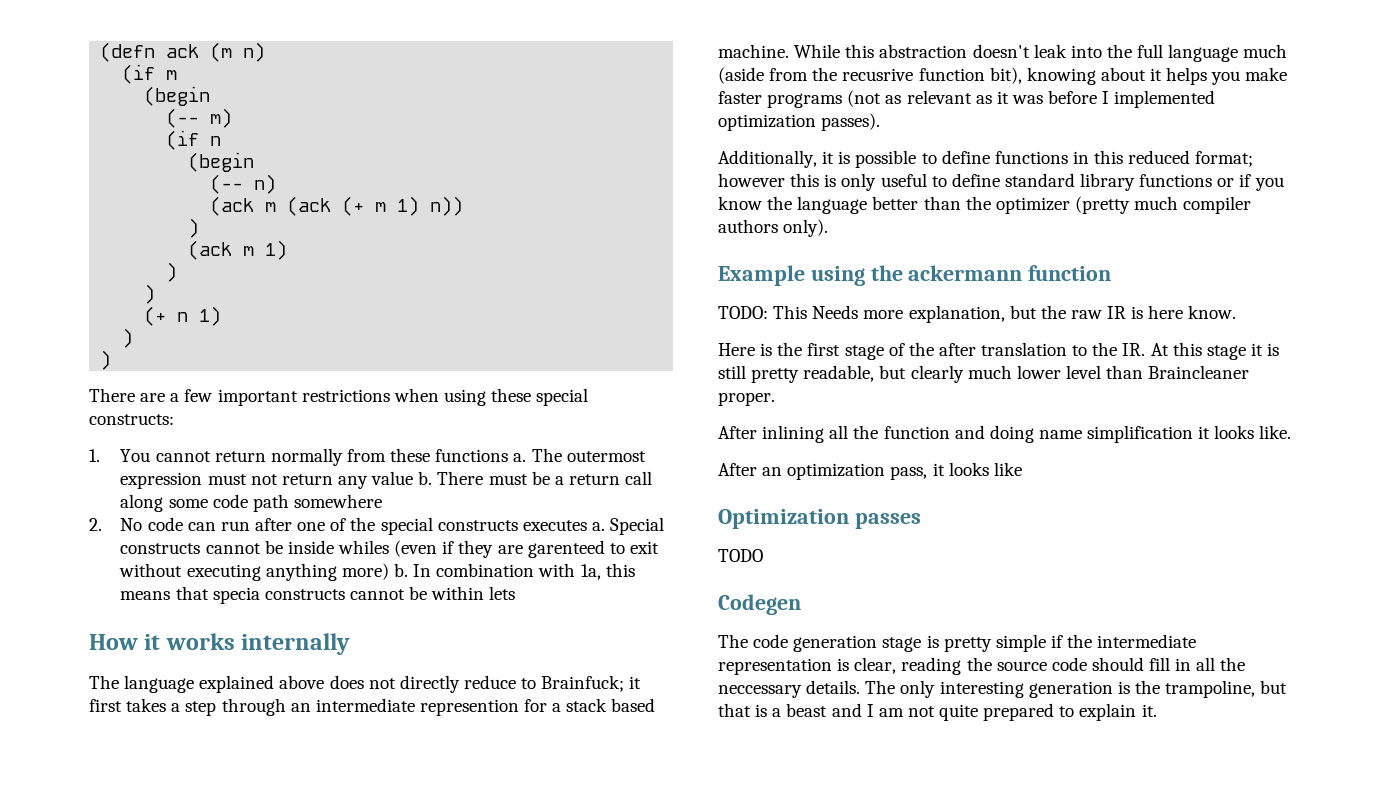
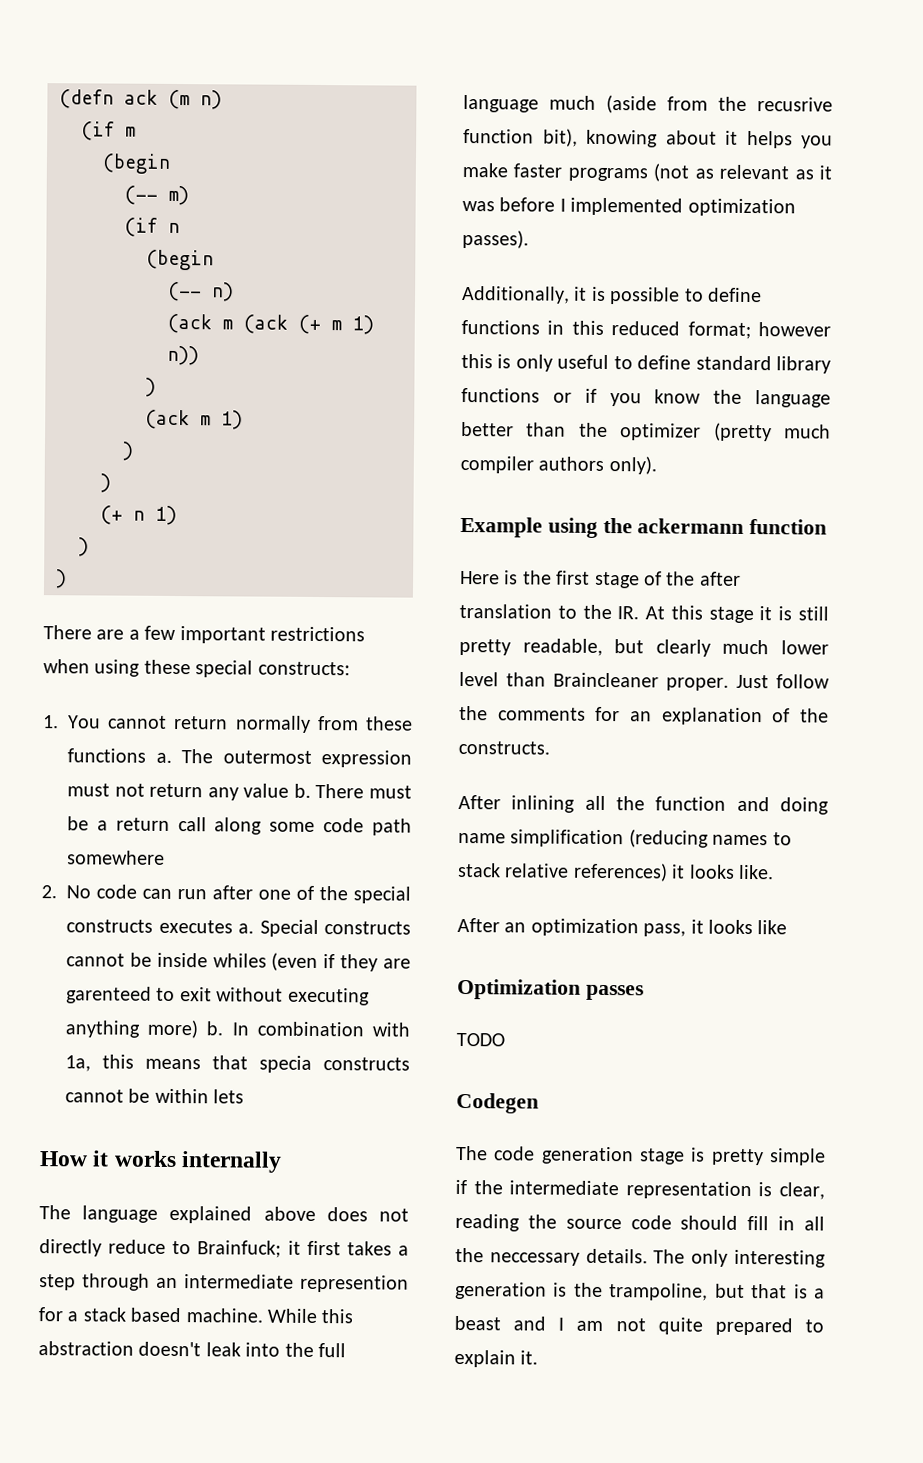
- TODO: This Needs more explanation, but the raw IR is here know.
+ Just follow the comments for an explanation of the constructs.
- After inlining all the function and doing name simplification it looks like.
+ After inlining all the function and doing name simplification (reducing names to stack relative references) it looks like.

